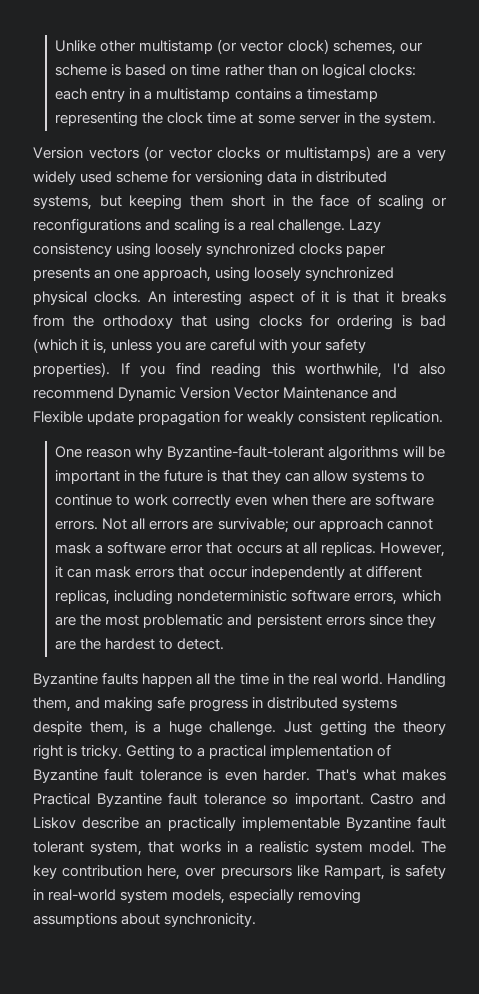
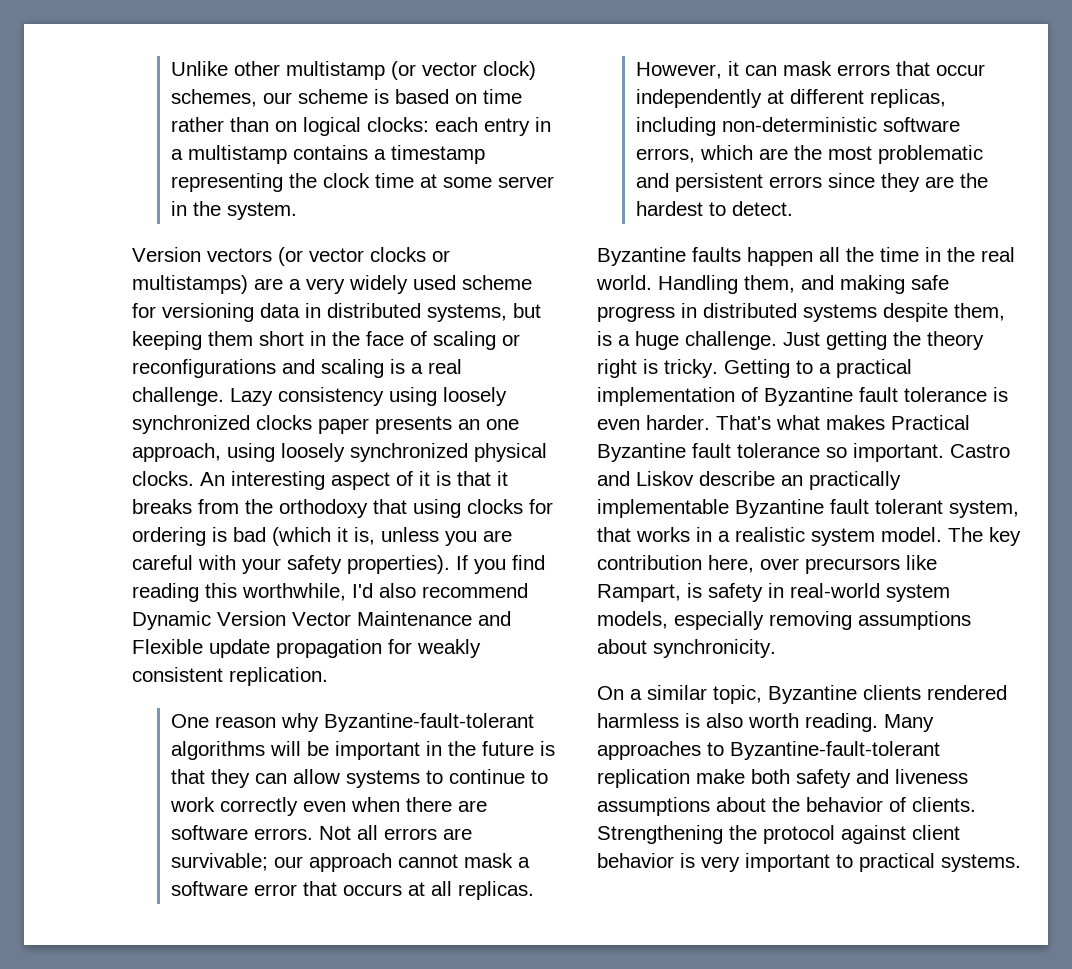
- However, it can mask errors that occur independently at different replicas, including nondeterministic software errors, which are the most problematic and persistent errors since they are the hardest to detect.
+ However, it can mask errors that occur independently at different replicas, including non-deterministic software errors, which are the most problematic and persistent errors since they are the hardest to detect.
+ On a similar topic, Byzantine clients rendered harmless is also worth reading. Many approaches to Byzantine-fault-tolerant replication make both safety and liveness assumptions about the behavior of clients. Strengthening the protocol against client behavior is very important to practical systems.

